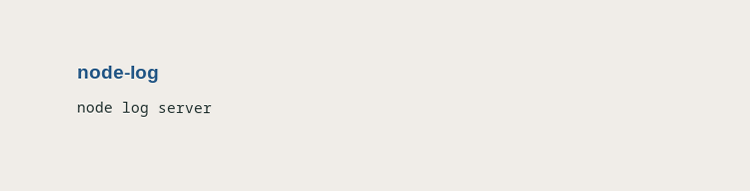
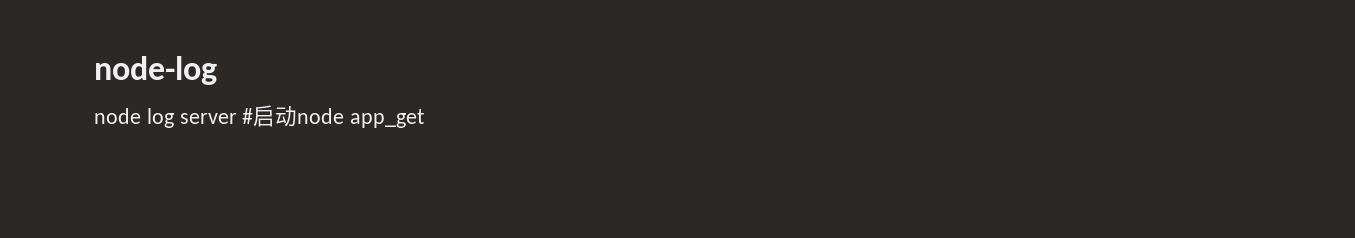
- node log server
+ node log server #启动node app_get

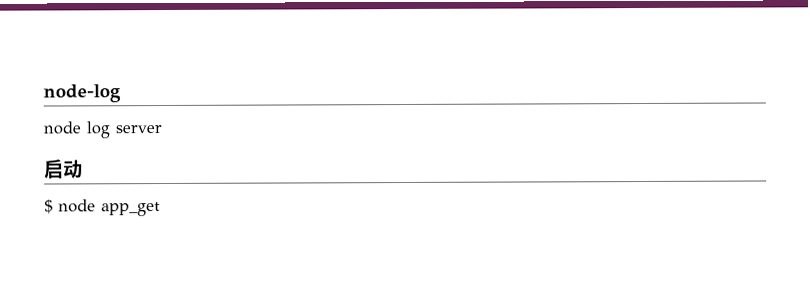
- node log server #启动node app_get
+ node log server
+ 启动
+ $ node app_get

